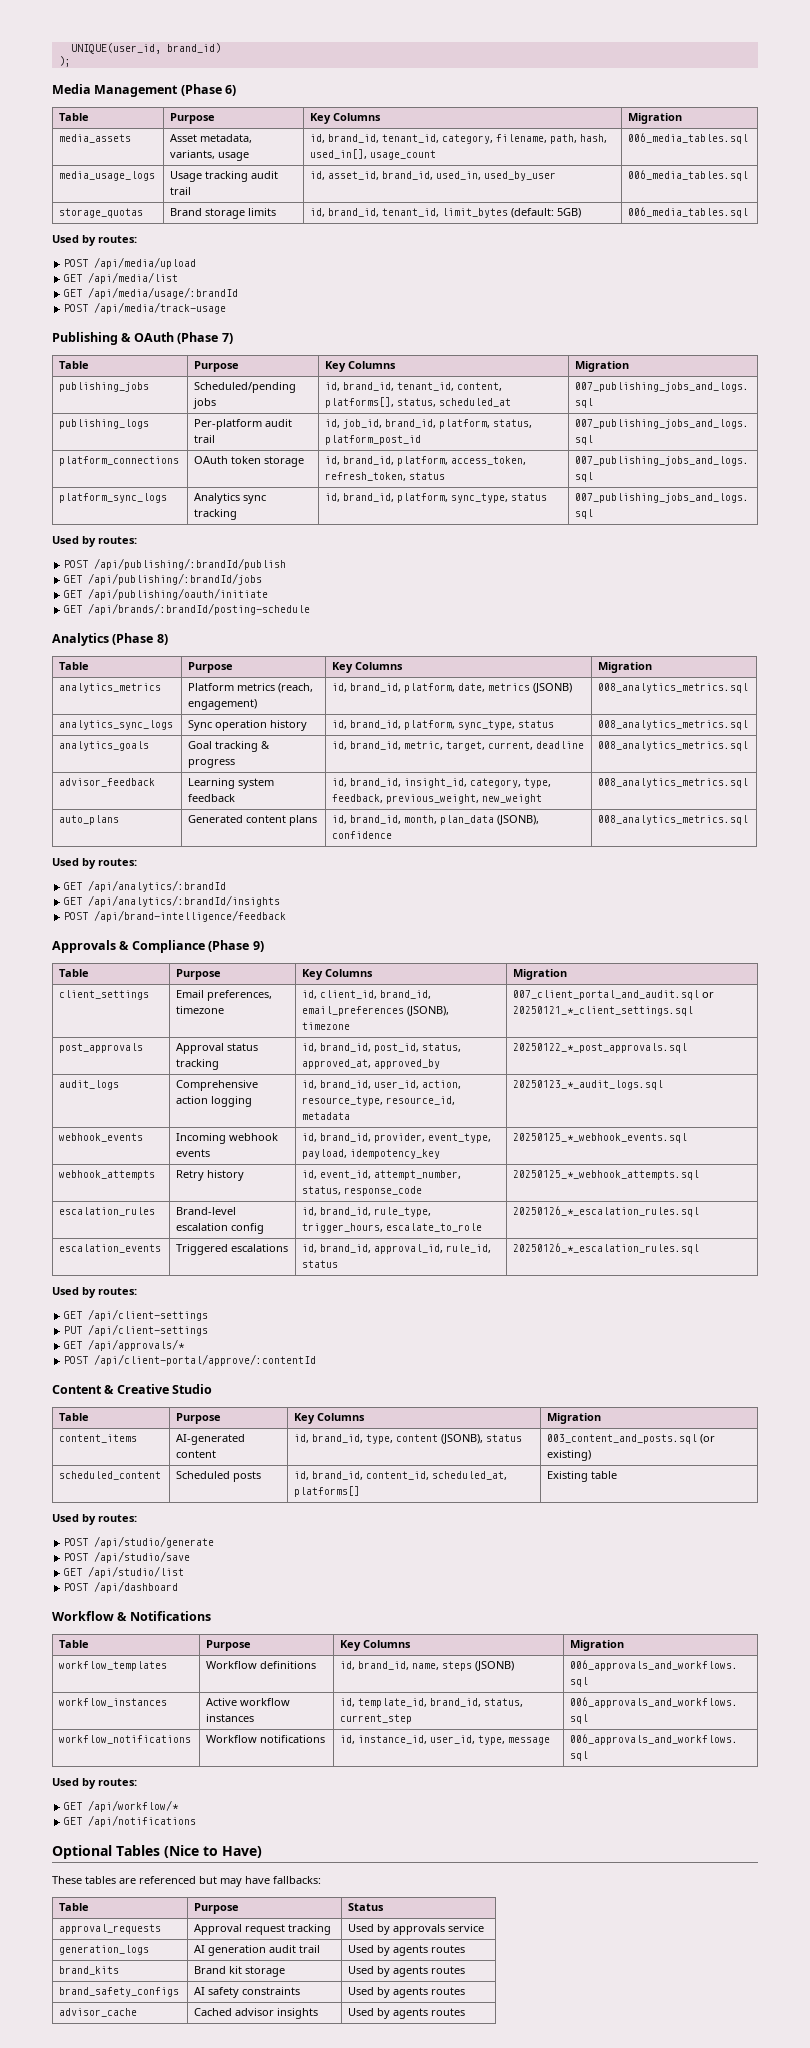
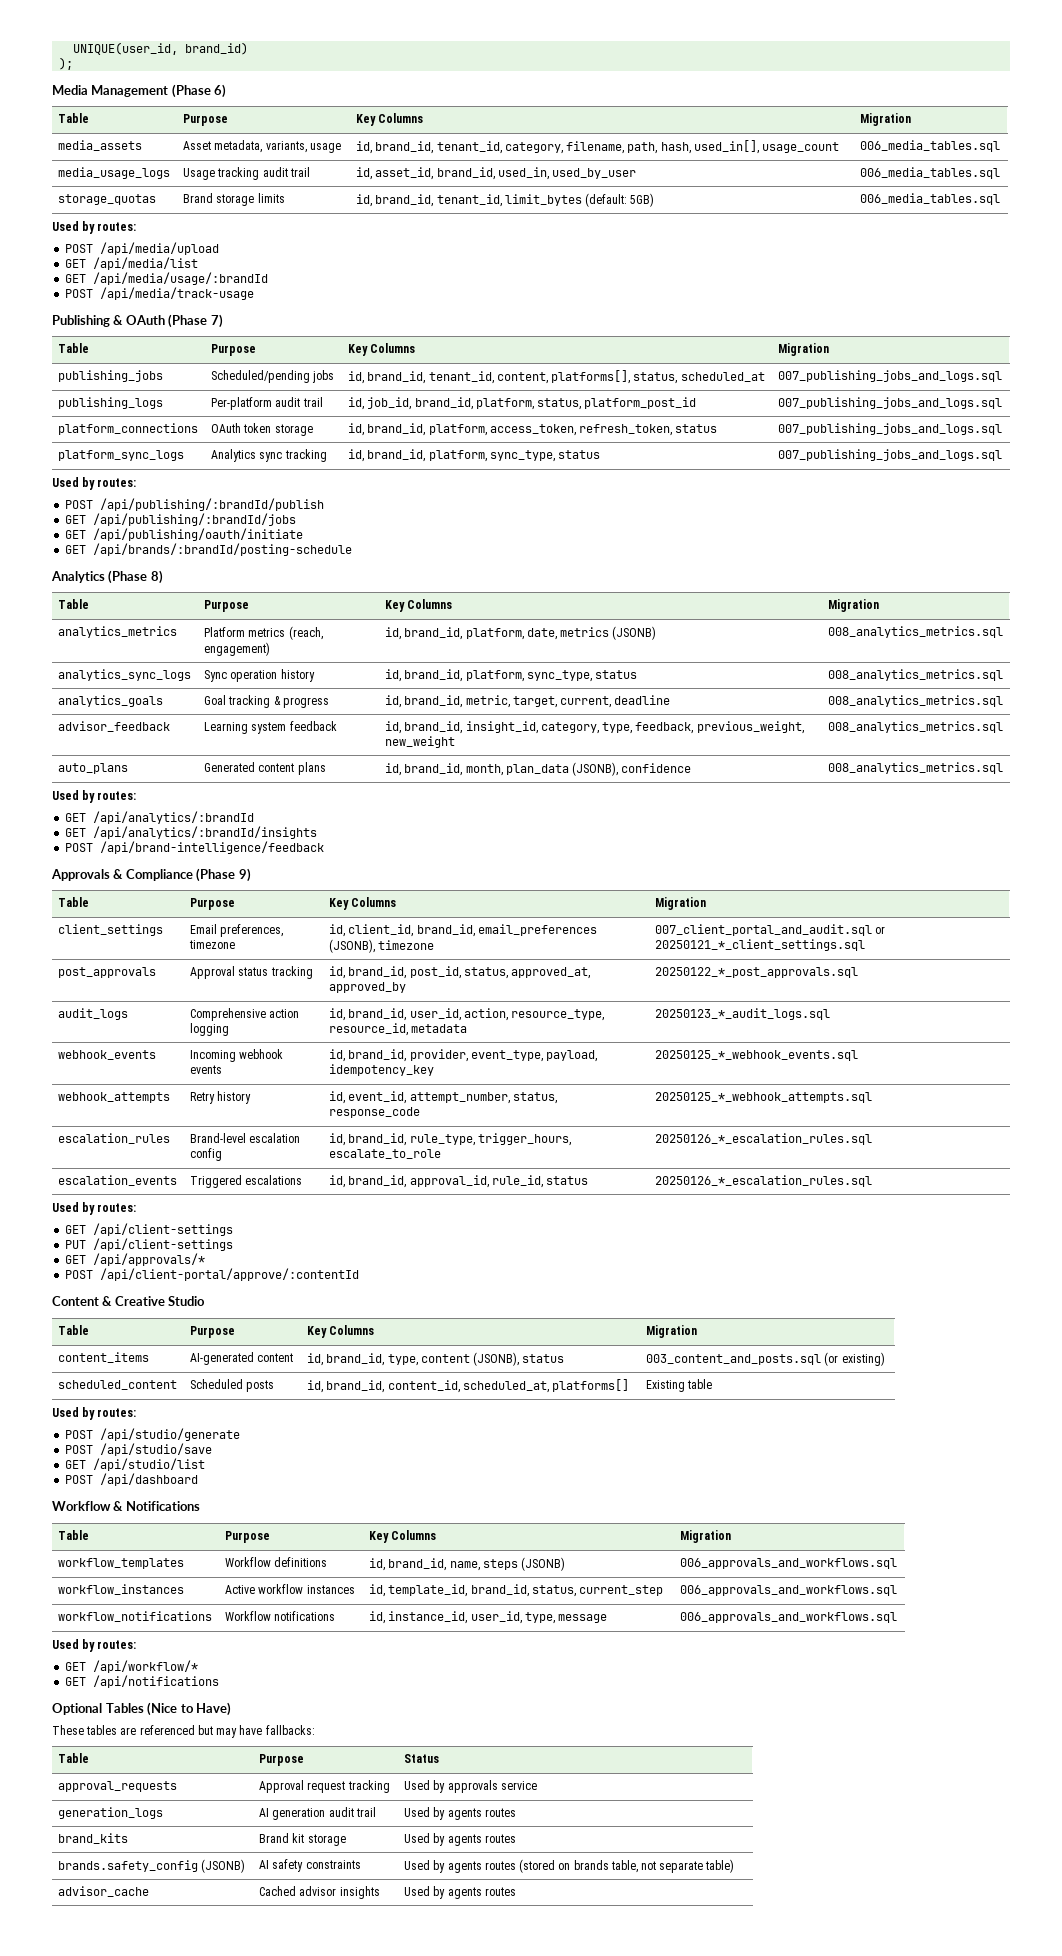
- brand_safety_configs | AI safety constraints | Used by agents routes
+ brands.safety_config (JSONB) | AI safety constraints | Used by agents routes (stored on brands table, not separate table)

